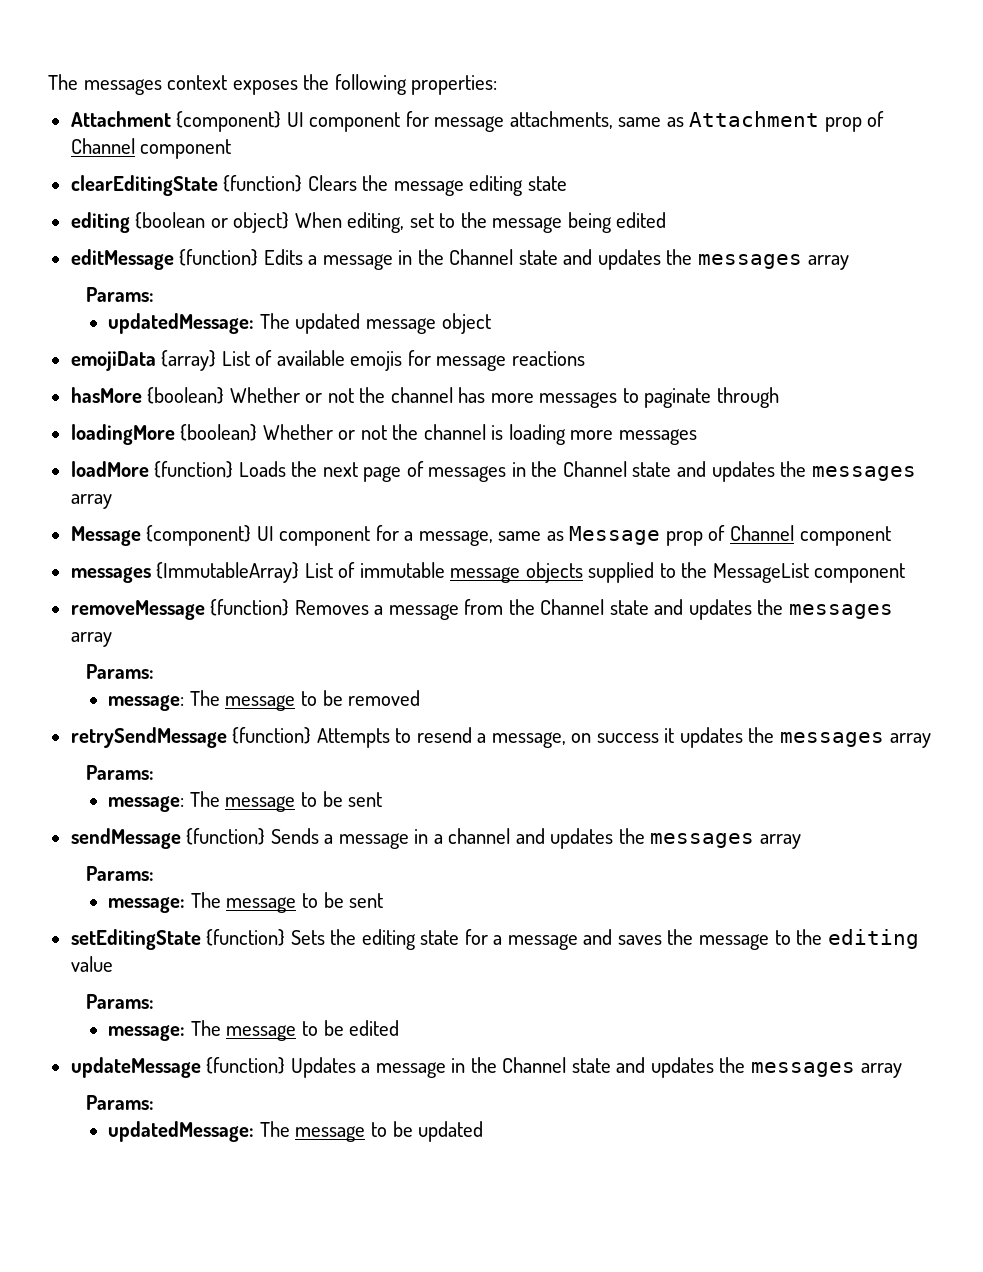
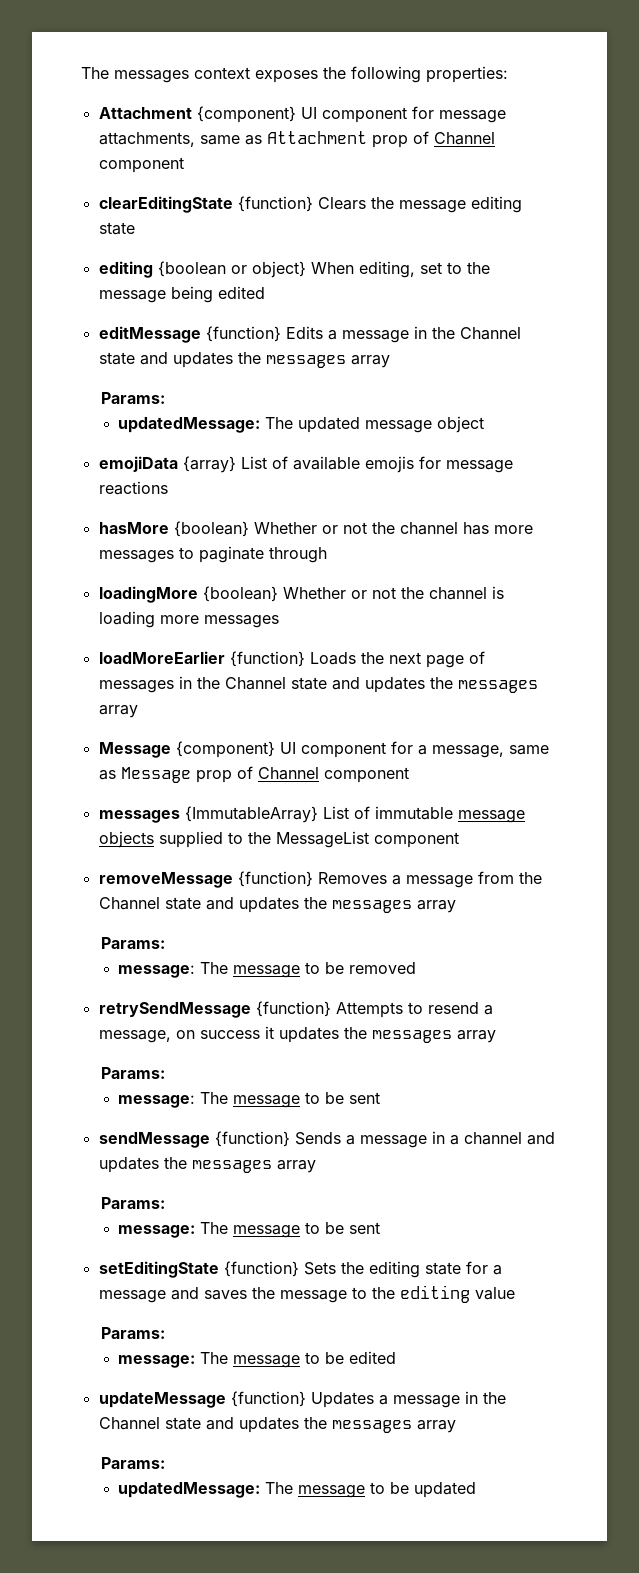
- loadMore {function} Loads the next page of messages in the Channel state and updates the messages array
+ loadMoreEarlier {function} Loads the next page of messages in the Channel state and updates the messages array

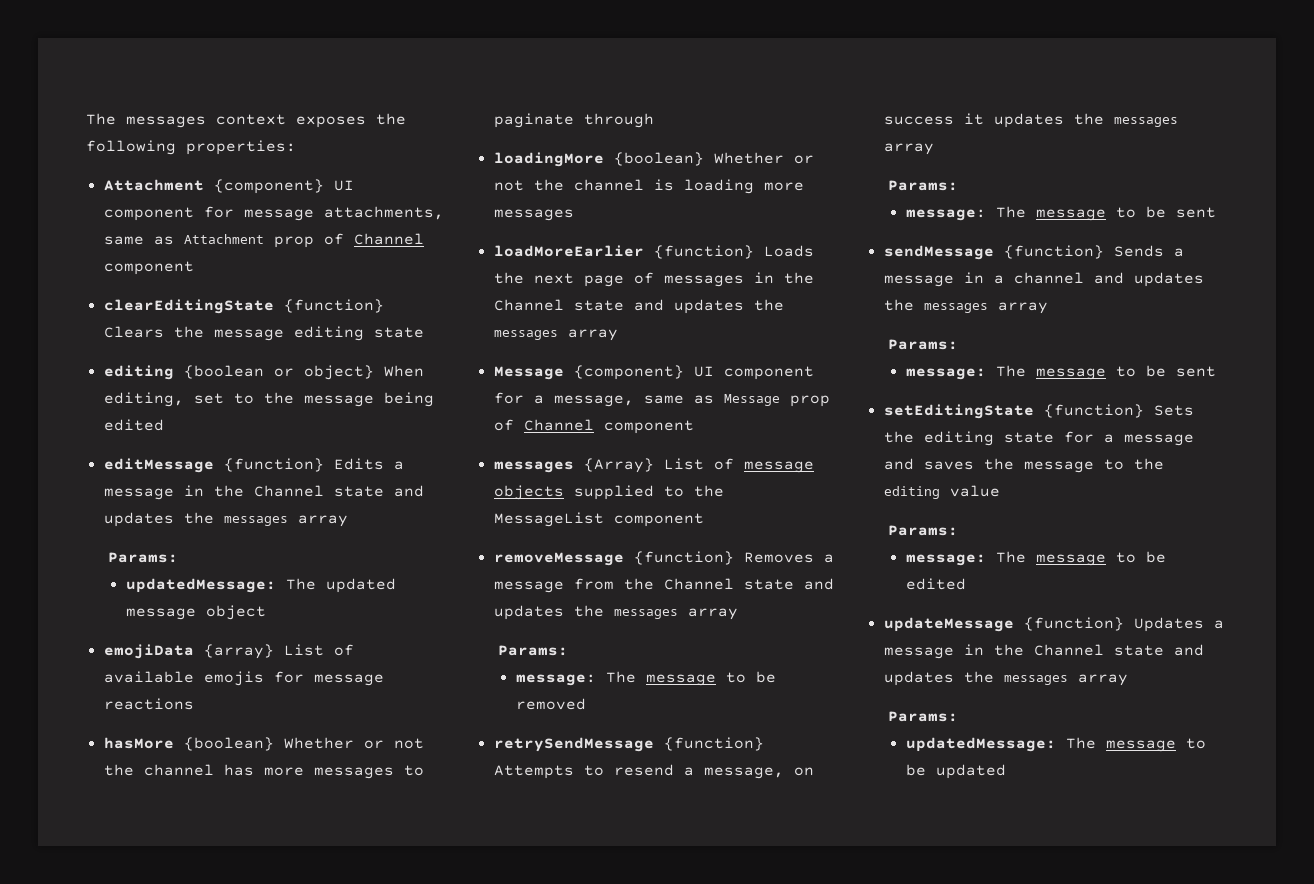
- messages {ImmutableArray} List of immutable message objects supplied to the MessageList component
+ messages {Array} List of message objects supplied to the MessageList component

